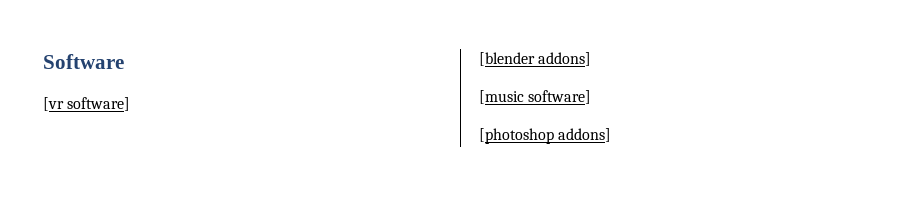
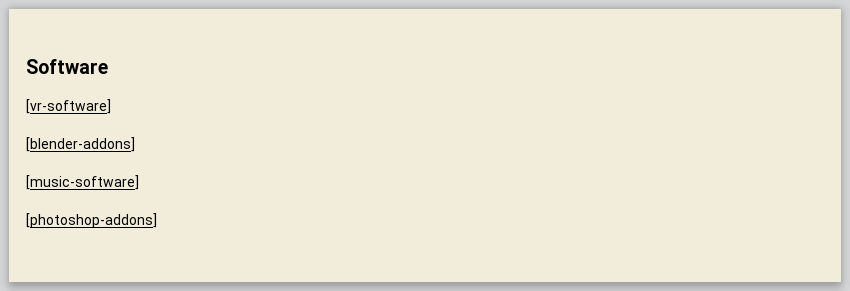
- [vr software]
- [blender addons]
- [music software]
- [photoshop addons]
+ [vr-software]
+ [blender-addons]
+ [music-software]
+ [photoshop-addons]

